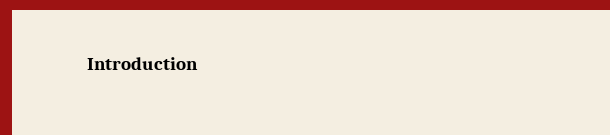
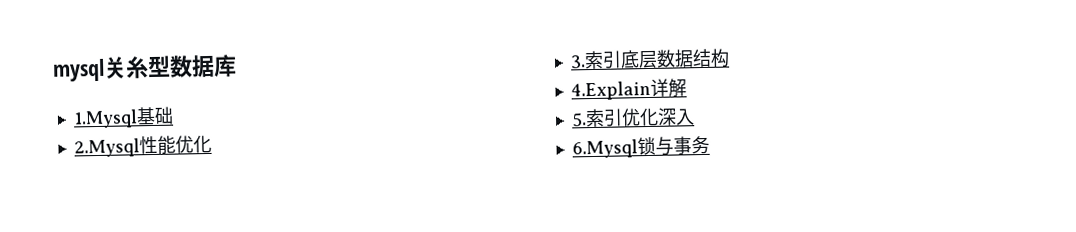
- Introduction
+ mysql关糸型数据库
+ 1.Mysql基础
+ 2.Mysql性能优化
+ 3.索引底层数据结构
+ 4.Explain详解
+ 5.索引优化深入
+ 6.Mysql锁与事务

